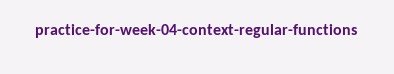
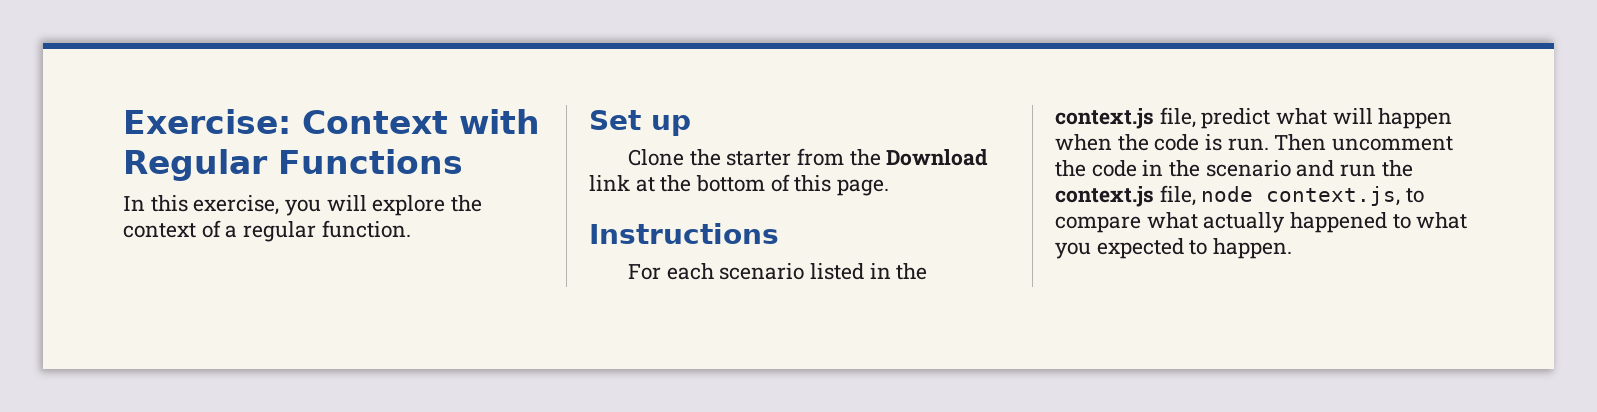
- practice-for-week-04-context-regular-functions
+ Exercise: Context with Regular Functions
+ In this exercise, you will explore the context of a regular function.
+ Set up
+ Clone the starter from the Download link at the bottom of this page.
+ Instructions
+ For each scenario listed in the context.js file, predict what will happen when the code is run. Then uncomment the code in the scenario and run the context.js file, node context.js, to compare what actually happened to what you expected to happen.

